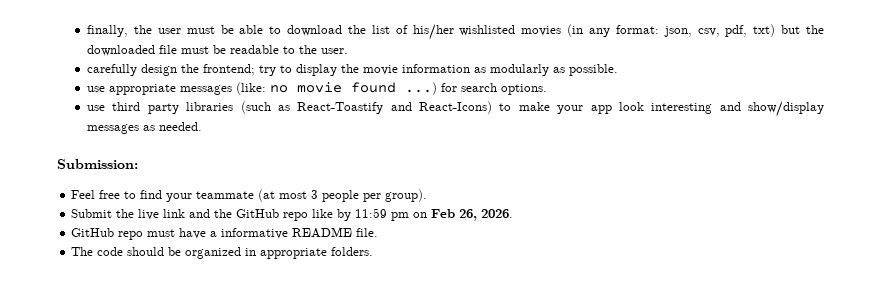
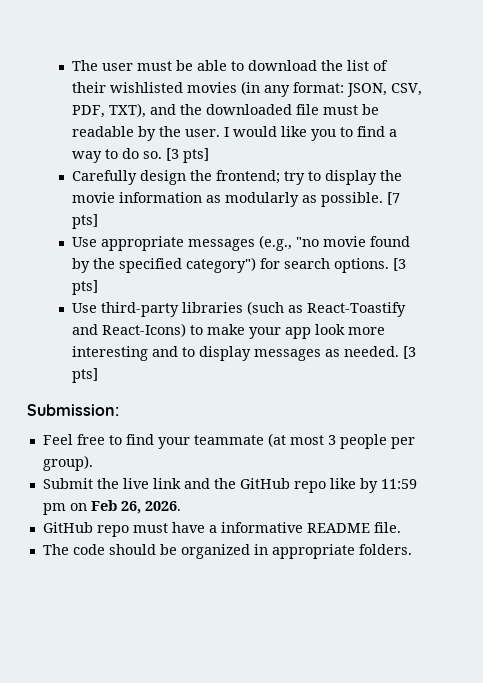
- finally, the user must be able to download the list of his/her wishlisted movies (in any format: json, csv, pdf, txt) but the downloaded file must be readable to the user.
- carefully design the frontend; try to display the movie information as modularly as possible.
- use appropriate messages (like: no movie found ...) for search options.
- use third party libraries (such as React-Toastify and React-Icons) to make your app look interesting and show/display messages as needed.
+ The user must be able to download the list of their wishlisted movies (in any format: JSON, CSV, PDF, TXT), and the downloaded file must be readable by the user. I would like you to find a way to do so. [3 pts]
+ Carefully design the frontend; try to display the movie information as modularly as possible. [7 pts]
+ Use appropriate messages (e.g., "no movie found by the specified category") for search options. [3 pts]
+ Use third-party libraries (such as React-Toastify and React-Icons) to make your app look more interesting and to display messages as needed. [3 pts]

